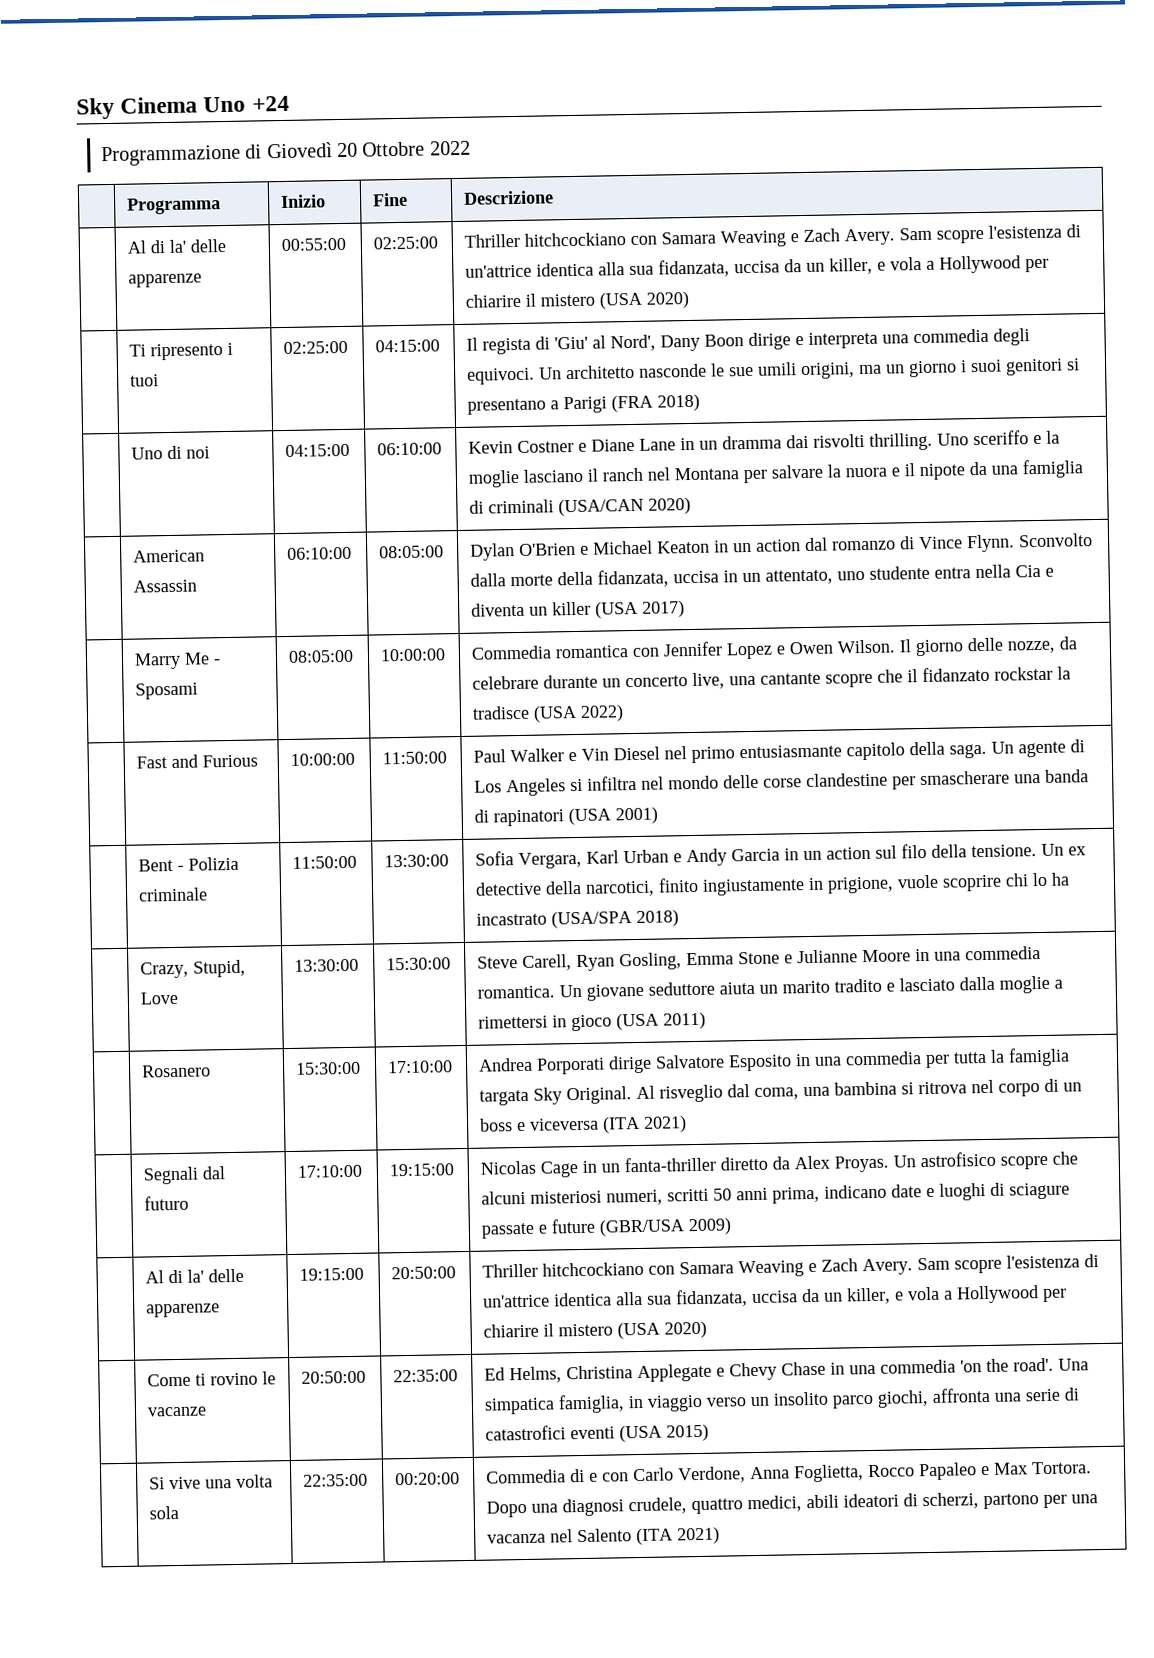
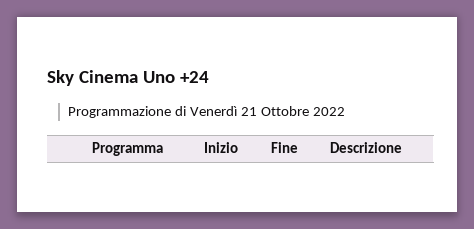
- Programmazione di Giovedì 20 Ottobre 2022
+ Programmazione di Venerdì 21 Ottobre 2022
- | Al di la' delle apparenze | 00:55:00 | 02:25:00 | Thriller hitchcockiano con Samara Weaving e Zach Avery. Sam scopre l'esistenza di un'attrice identica alla sua fidanzata, uccisa da un killer, e vola a Hollywood per chiarire il mistero (USA 2020)
- | Ti ripresento i tuoi | 02:25:00 | 04:15:00 | Il regista di 'Giu' al Nord', Dany Boon dirige e interpreta una commedia degli equivoci. Un architetto nasconde le sue umili origini, ma un giorno i suoi genitori si presentano a Parigi (FRA 2018)
- | Uno di noi | 04:15:00 | 06:10:00 | Kevin Costner e Diane Lane in un dramma dai risvolti thrilling. Uno sceriffo e la moglie lasciano il ranch nel Montana per salvare la nuora e il nipote da una famiglia di criminali (USA/CAN 2020)
- | American Assassin | 06:10:00 | 08:05:00 | Dylan O'Brien e Michael Keaton in un action dal romanzo di Vince Flynn. Sconvolto dalla morte della fidanzata, uccisa in un attentato, uno studente entra nella Cia e diventa un killer (USA 2017)
- | Marry Me - Sposami | 08:05:00 | 10:00:00 | Commedia romantica con Jennifer Lopez e Owen Wilson. Il giorno delle nozze, da celebrare durante un concerto live, una cantante scopre che il fidanzato rockstar la tradisce (USA 2022)
- | Fast and Furious | 10:00:00 | 11:50:00 | Paul Walker e Vin Diesel nel primo entusiasmante capitolo della saga. Un agente di Los Angeles si infiltra nel mondo delle corse clandestine per smascherare una banda di rapinatori (USA 2001)
- | Bent - Polizia criminale | 11:50:00 | 13:30:00 | Sofia Vergara, Karl Urban e Andy Garcia in un action sul filo della tensione. Un ex detective della narcotici, finito ingiustamente in prigione, vuole scoprire chi lo ha incastrato (USA/SPA 2018)
- | Crazy, Stupid, Love | 13:30:00 | 15:30:00 | Steve Carell, Ryan Gosling, Emma Stone e Julianne Moore in una commedia romantica. Un giovane seduttore aiuta un marito tradito e lasciato dalla moglie a rimettersi in gioco (USA 2011)
- | Rosanero | 15:30:00 | 17:10:00 | Andrea Porporati dirige Salvatore Esposito in una commedia per tutta la famiglia targata Sky Original. Al risveglio dal coma, una bambina si ritrova nel corpo di un boss e viceversa (ITA 2021)
- | Segnali dal futuro | 17:10:00 | 19:15:00 | Nicolas Cage in un fanta-thriller diretto da Alex Proyas. Un astrofisico scopre che alcuni misteriosi numeri, scritti 50 anni prima, indicano date e luoghi di sciagure passate e future (GBR/USA 2009)
- | Al di la' delle apparenze | 19:15:00 | 20:50:00 | Thriller hitchcockiano con Samara Weaving e Zach Avery. Sam scopre l'esistenza di un'attrice identica alla sua fidanzata, uccisa da un killer, e vola a Hollywood per chiarire il mistero (USA 2020)
- | Come ti rovino le vacanze | 20:50:00 | 22:35:00 | Ed Helms, Christina Applegate e Chevy Chase in una commedia 'on the road'. Una simpatica famiglia, in viaggio verso un insolito parco giochi, affronta una serie di catastrofici eventi (USA 2015)
- | Si vive una volta sola | 22:35:00 | 00:20:00 | Commedia di e con Carlo Verdone, Anna Foglietta, Rocco Papaleo e Max Tortora. Dopo una diagnosi crudele, quattro medici, abili ideatori di scherzi, partono per una vacanza nel Salento (ITA 2021)

